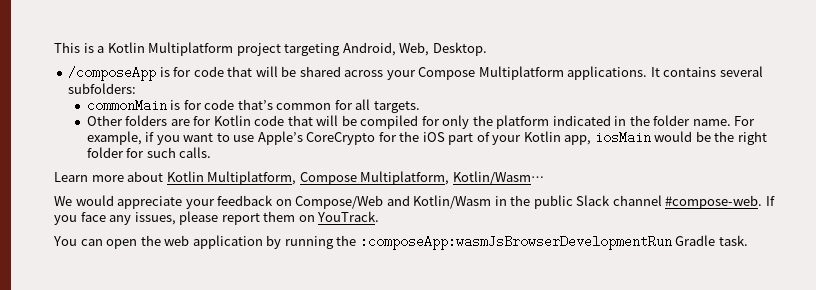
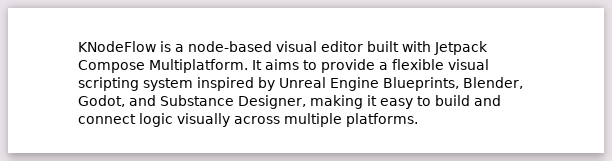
- This is a Kotlin Multiplatform project targeting Android, Web, Desktop.
- /composeApp is for code that will be shared across your Compose Multiplatform applications. It contains several subfolders:
- commonMain is for code that’s common for all targets.
- Other folders are for Kotlin code that will be compiled for only the platform indicated in the folder name. For example, if you want to use Apple’s CoreCrypto for the iOS part of your Kotlin app, iosMain would be the right folder for such calls.
- Learn more about Kotlin Multiplatform, Compose Multiplatform, Kotlin/Wasm…
- We would appreciate your feedback on Compose/Web and Kotlin/Wasm in the public Slack channel #compose-web. If you face any issues, please report them on YouTrack.
- You can open the web application by running the :composeApp:wasmJsBrowserDevelopmentRun Gradle task.
+ KNodeFlow is a node-based visual editor built with Jetpack Compose Multiplatform. It aims to provide a flexible visual scripting system inspired by Unreal Engine Blueprints, Blender, Godot, and Substance Designer, making it easy to build and connect logic visually across multiple platforms.

